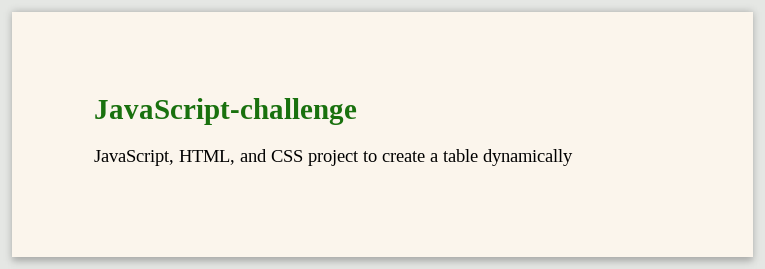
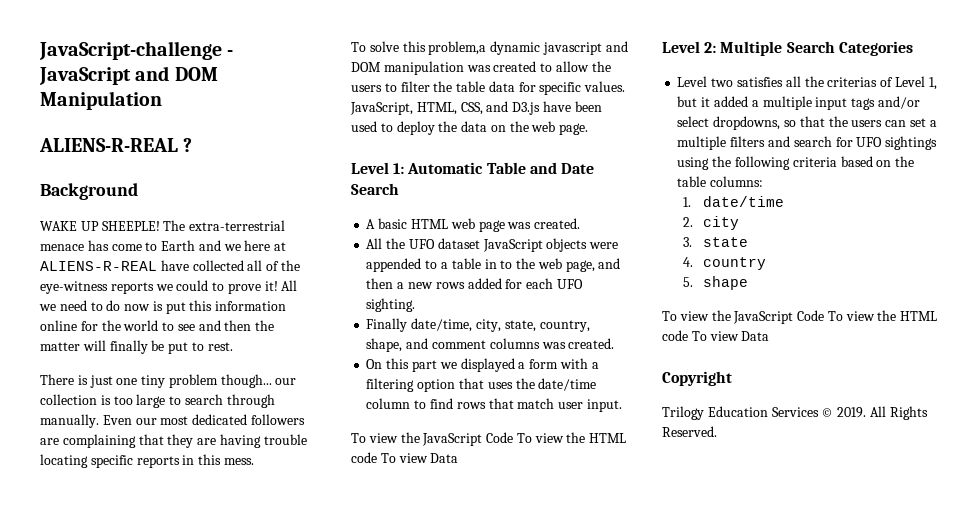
- JavaScript-challenge
- JavaScript, HTML, and CSS project to create a table dynamically
+ JavaScript-challenge - JavaScript and DOM Manipulation
+ ALIENS-R-REAL ?
+ Background
+ WAKE UP SHEEPLE! The extra-terrestrial menace has come to Earth and we here at ALIENS-R-REAL have collected all of the eye-witness reports we could to prove it! All we need to do now is put this information online for the world to see and then the matter will finally be put to rest.
+ There is just one tiny problem though... our collection is too large to search through manually. Even our most dedicated followers are complaining that they are having trouble locating specific reports in this mess.
+ To solve this problem,a dynamic javascript and DOM manipulation was created to allow the users to filter the table data for specific values. JavaScript, HTML, CSS, and D3.js have been used to deploy the data on the web page.
+ Level 1: Automatic Table and Date Search
+ A basic HTML web page was created.
+ All the UFO dataset JavaScript objects were appended to a table in to the web page, and then a new rows added for each UFO sighting.
+ Finally date/time, city, state, country, shape, and comment columns was created.
+ On this part we displayed a form with a filtering option that uses the date/time column to find rows that match user input.
+ To view the JavaScript Code To view the HTML code To view Data
+ Level 2: Multiple Search Categories
+ Level two satisfies all the criterias of Level 1, but it added a multiple input tags and/or select dropdowns, so that the users can set a multiple filters and search for UFO sightings using the following criteria based on the table columns:
+ 1. date/time
+ 2. city
+ 3. state
+ 4. country
+ 5. shape
+ To view the JavaScript Code To view the HTML code To view Data
+ Copyright
+ Trilogy Education Services © 2019. All Rights Reserved.

